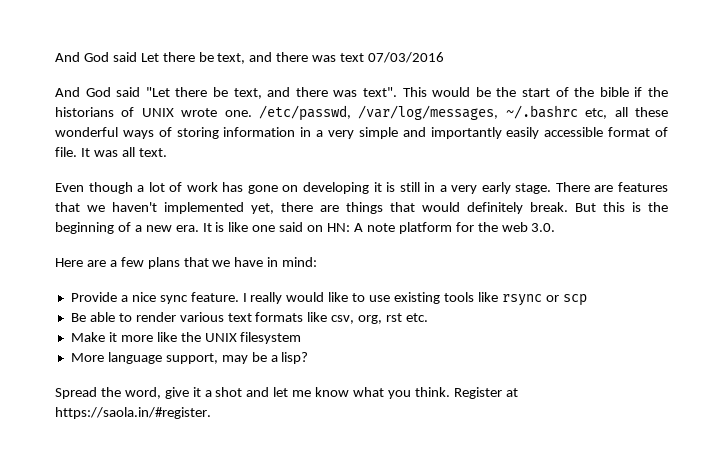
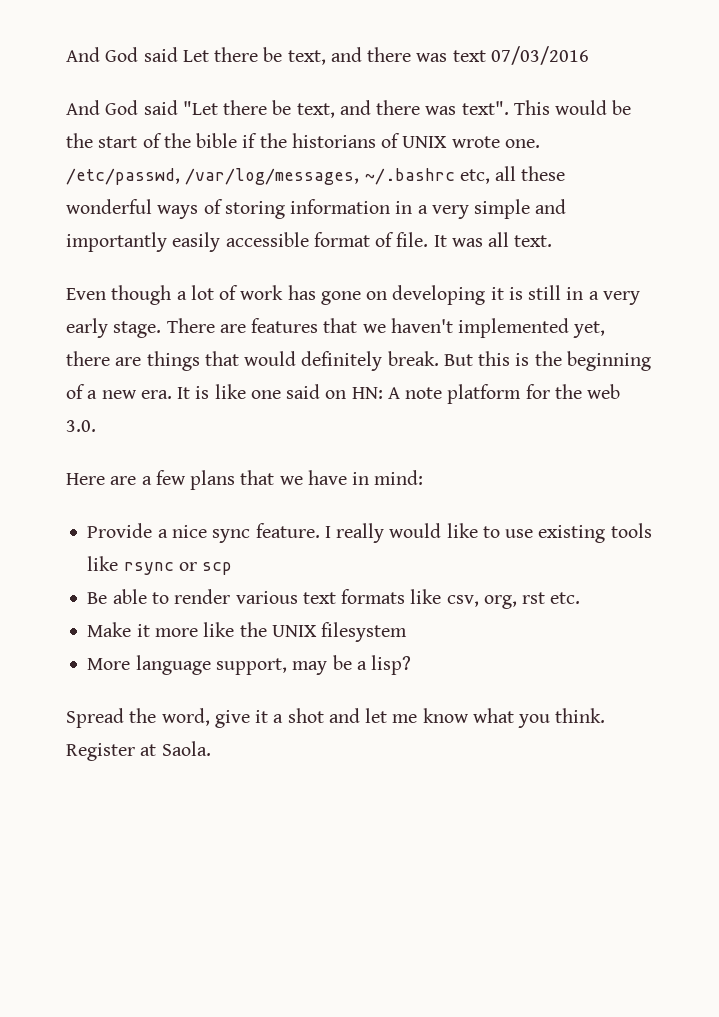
- Register at https://saola.in/#register.
+ Register at Saola.

